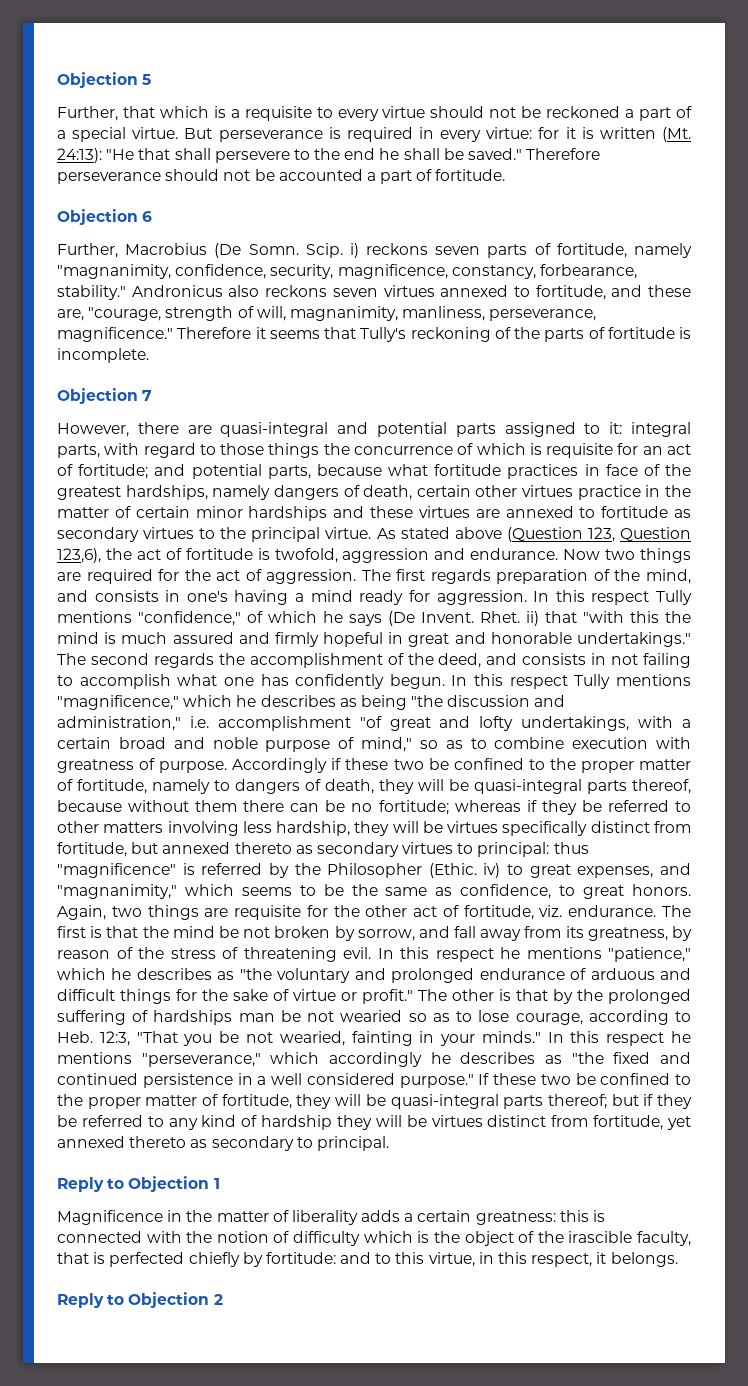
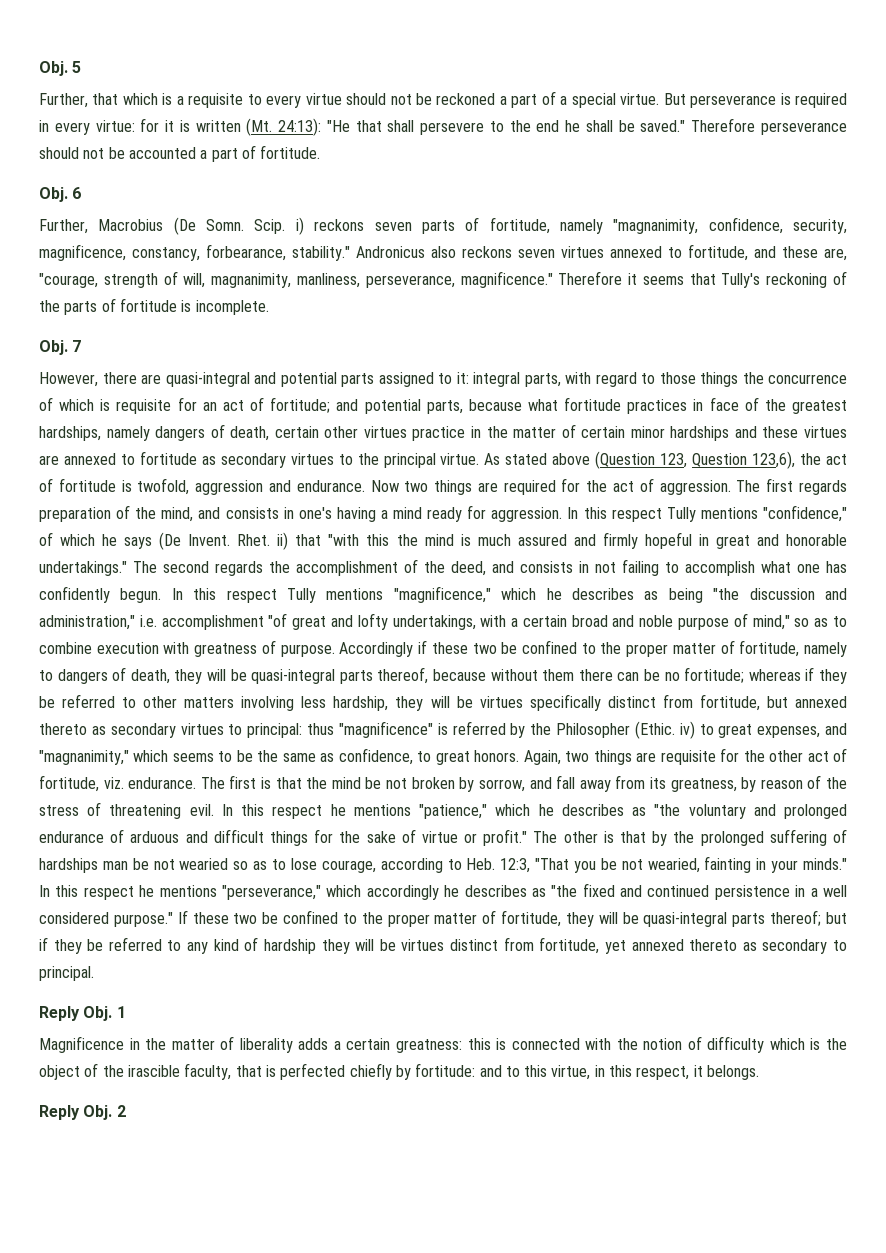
- Objection 5
+ Obj. 5
- Objection 6
+ Obj. 6
- Objection 7
+ Obj. 7
- Reply to Objection 1
+ Reply Obj. 1
- Reply to Objection 2
+ Reply Obj. 2

